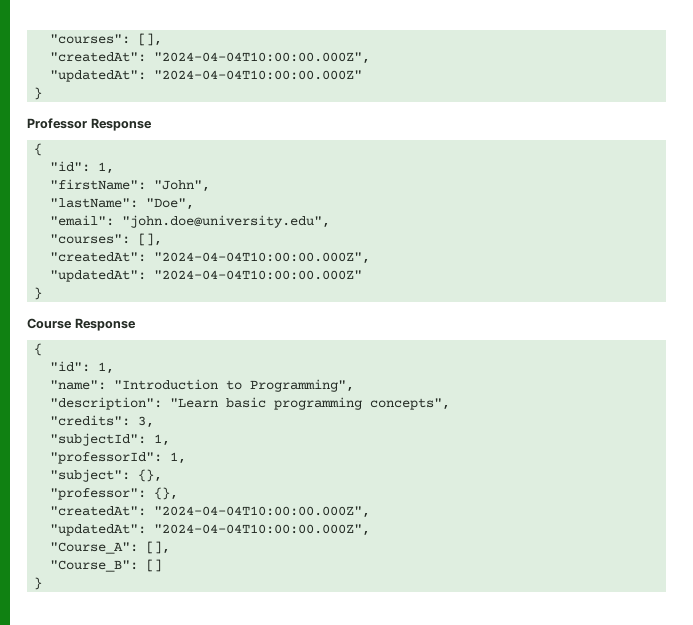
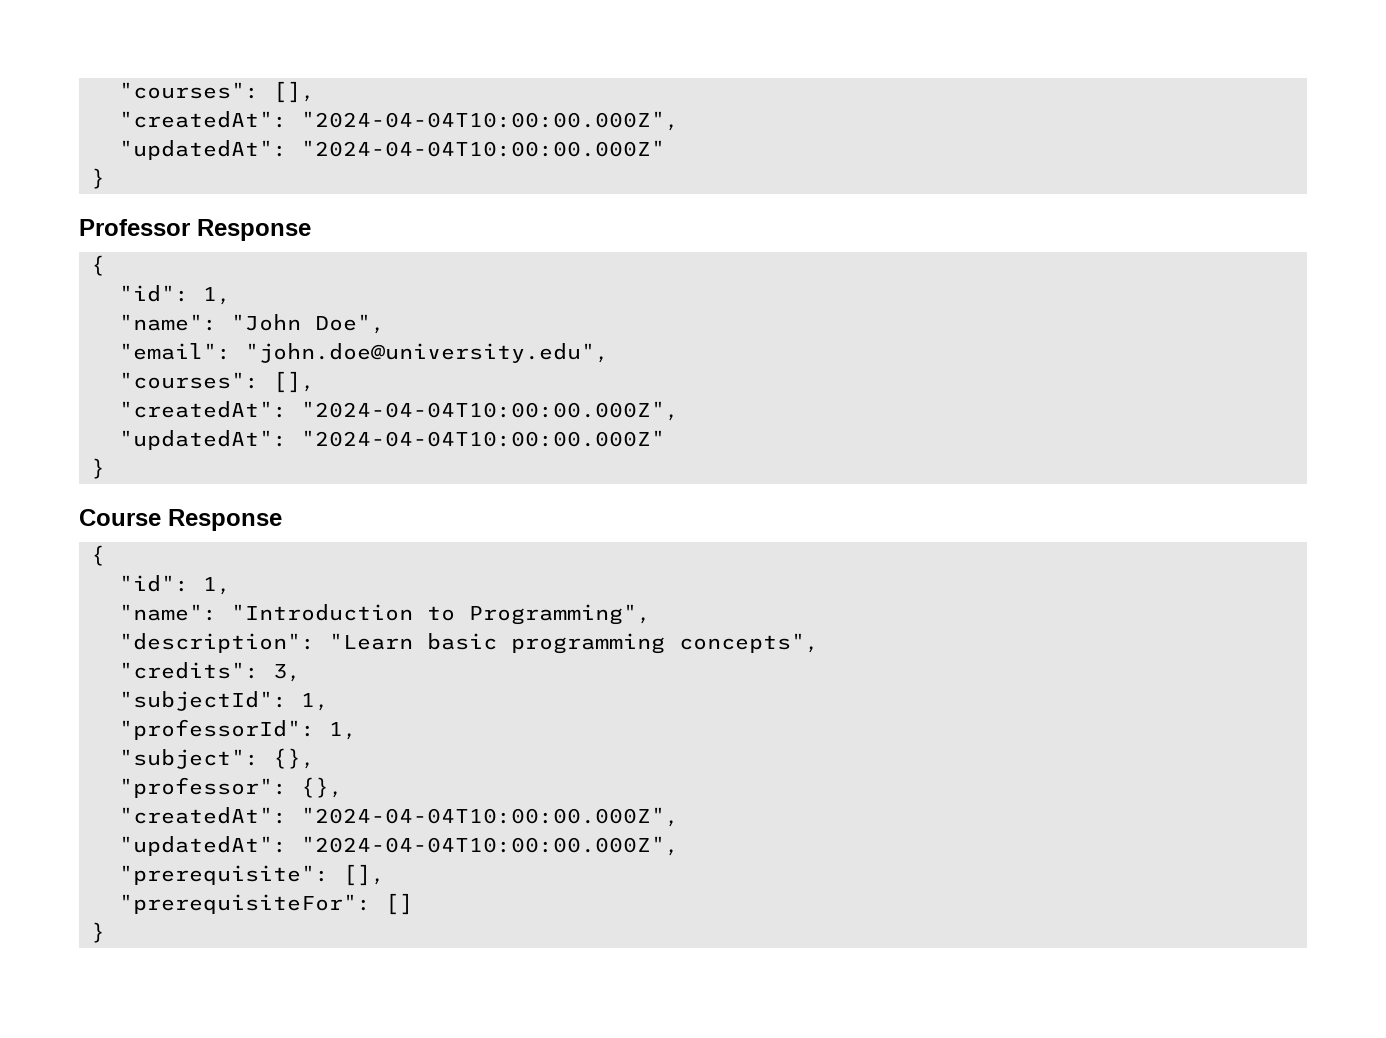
- "firstName": "John",
- "lastName": "Doe",
+ "name": "John Doe",
- "Course_A": [],
- "Course_B": []
+ "prerequisite": [],
+ "prerequisiteFor": []

